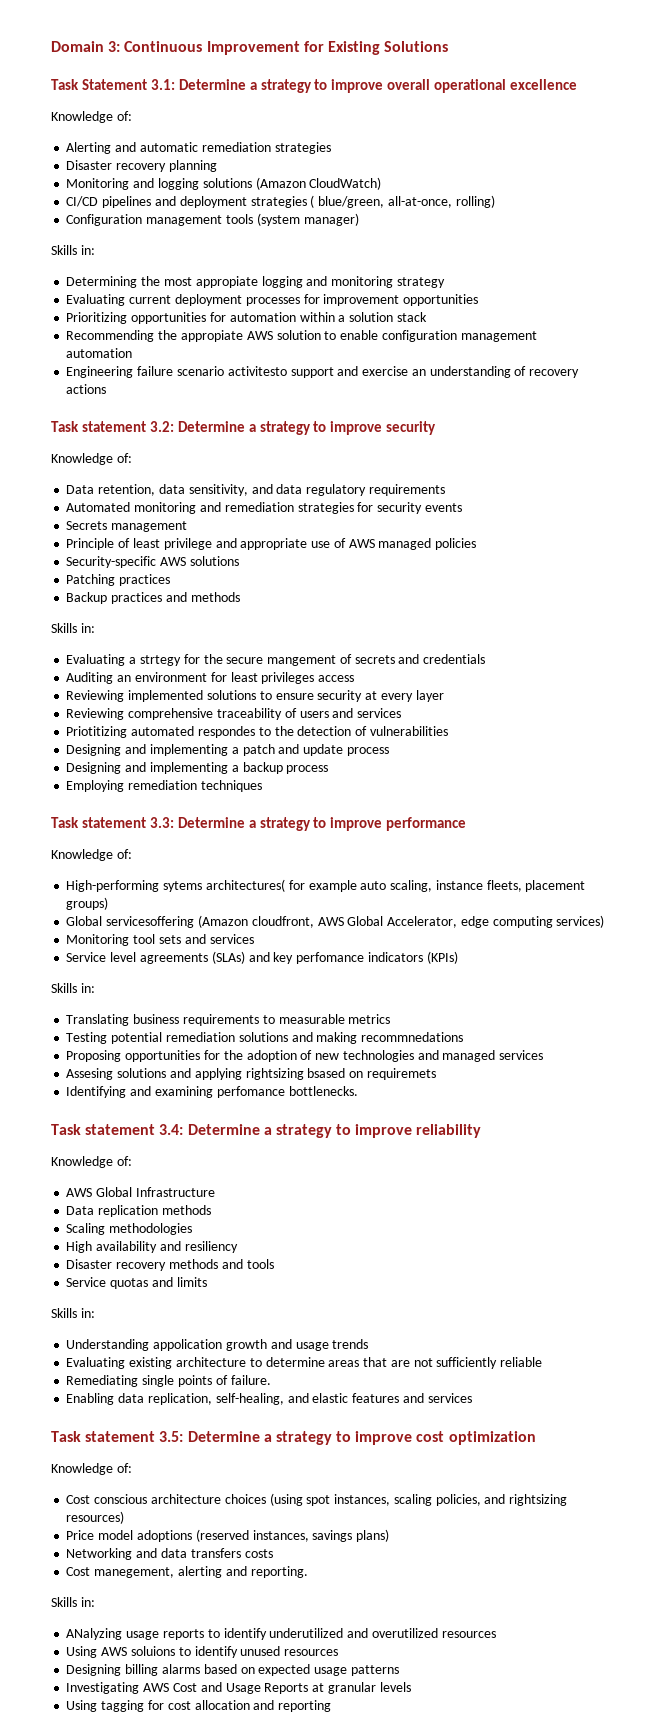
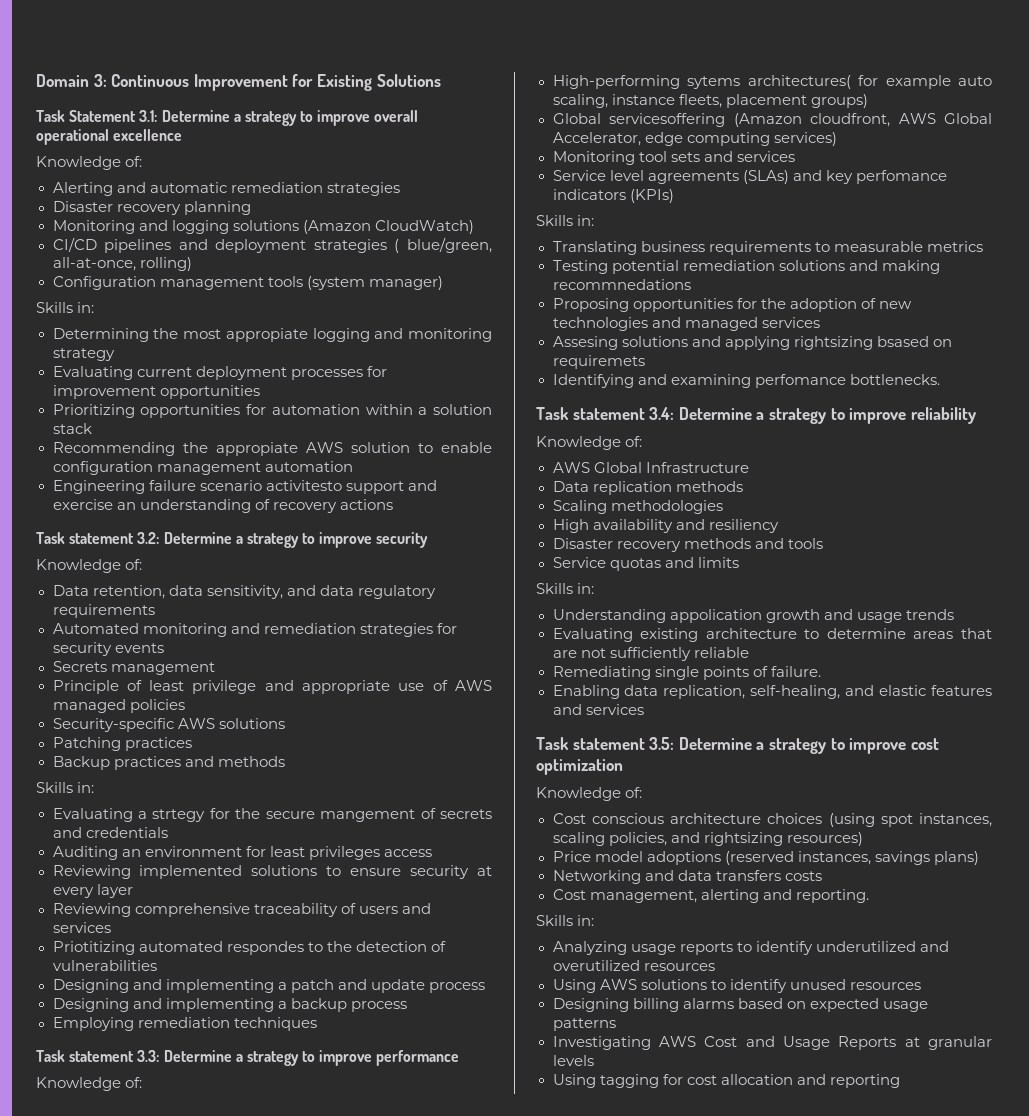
- Cost manegement, alerting and reporting.
+ Cost management, alerting and reporting.
- ANalyzing usage reports to identify underutilized and overutilized resources
+ Analyzing usage reports to identify underutilized and overutilized resources
- Using AWS soluions to identify unused resources
+ Using AWS solutions to identify unused resources

